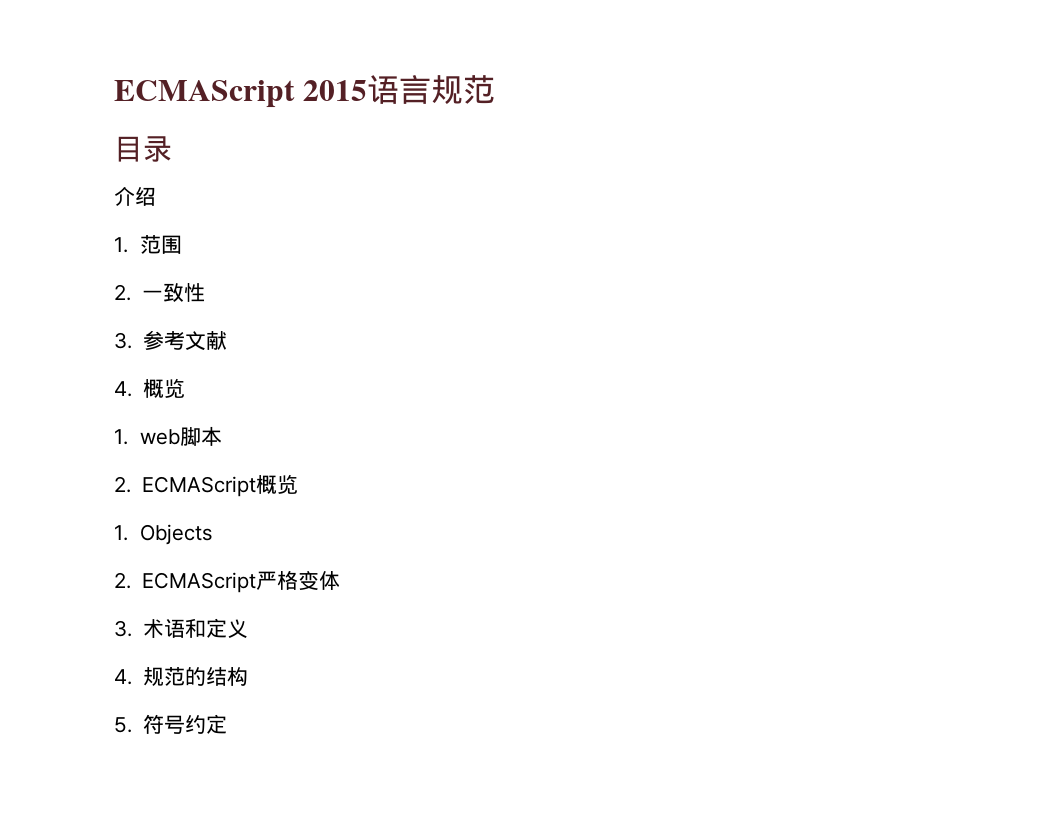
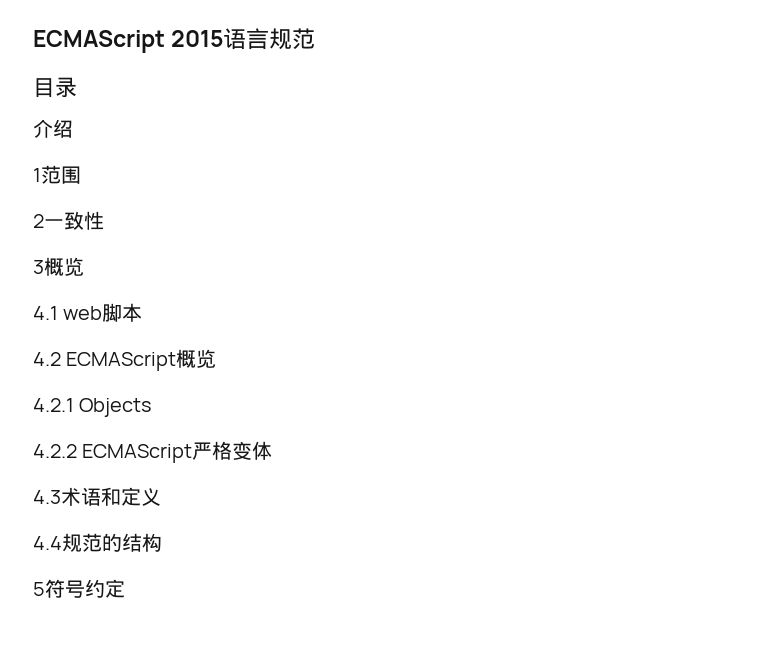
- 1.范围
+ 1范围
- 2.一致性
+ 2一致性
- 3.参考文献
- 4.概览
- 1. web脚本
+ 3概览
+ 4.1 web脚本
- 2. ECMAScript概览
+ 4.2 ECMAScript概览
- 1. Objects
+ 4.2.1 Objects
- 2. ECMAScript严格变体
+ 4.2.2 ECMAScript严格变体
- 3.术语和定义
+ 4.3术语和定义
- 4.规范的结构
+ 4.4规范的结构
- 5.符号约定
+ 5符号约定

